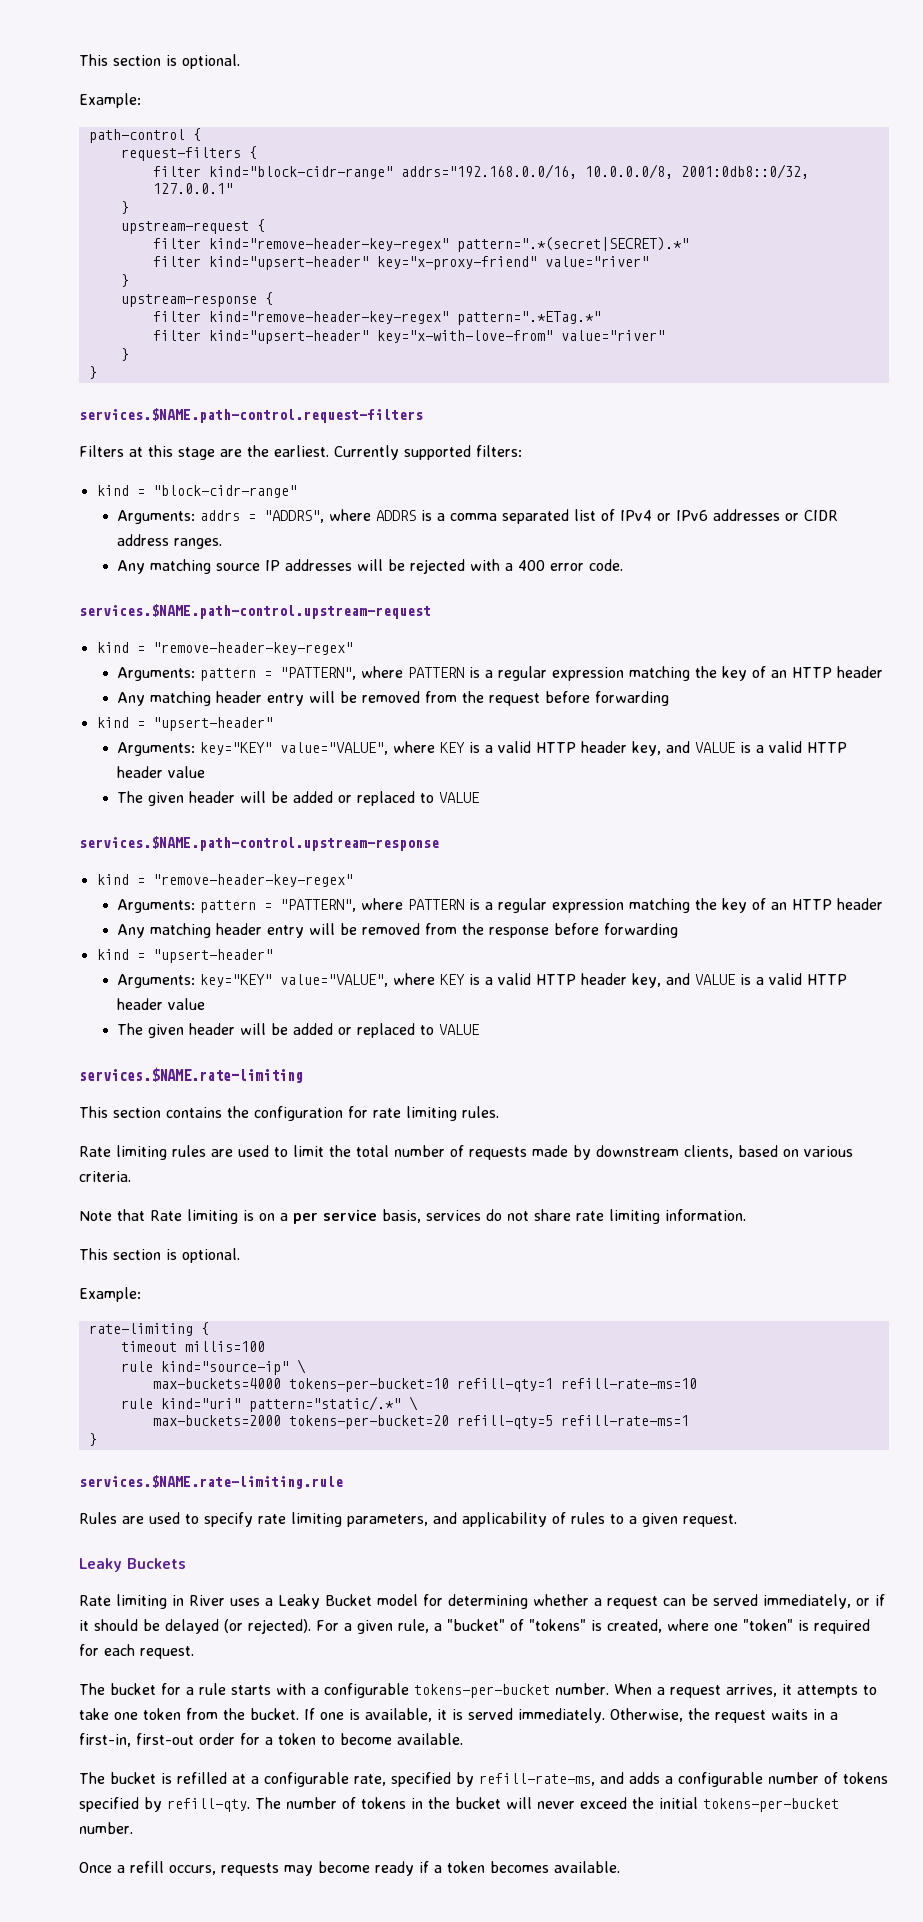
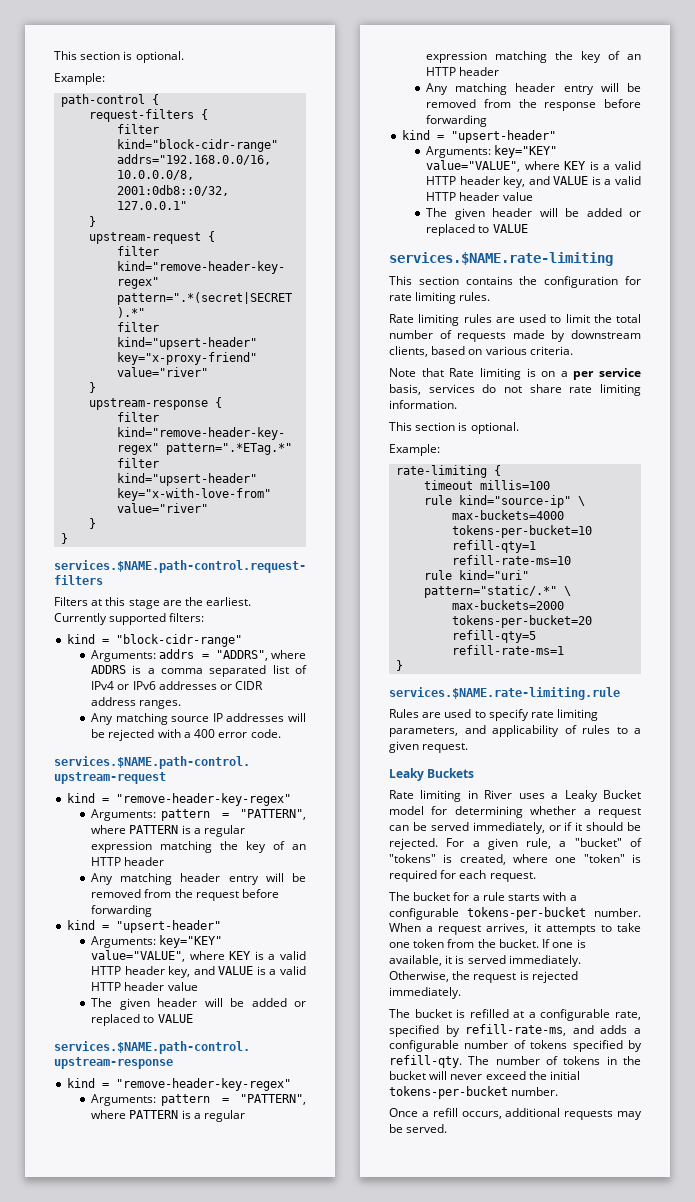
- Rate limiting in River uses a Leaky Bucket model for determining whether a request can be served immediately, or if it should be delayed (or rejected).
+ Rate limiting in River uses a Leaky Bucket model for determining whether a request can be served immediately, or if it should be rejected.
- Otherwise, the request waits in a first-in, first-out order for a token to become available.
+ Otherwise, the request is rejected immediately.
- Once a refill occurs, requests may become ready if a token becomes available.
+ Once a refill occurs, additional requests may be served.

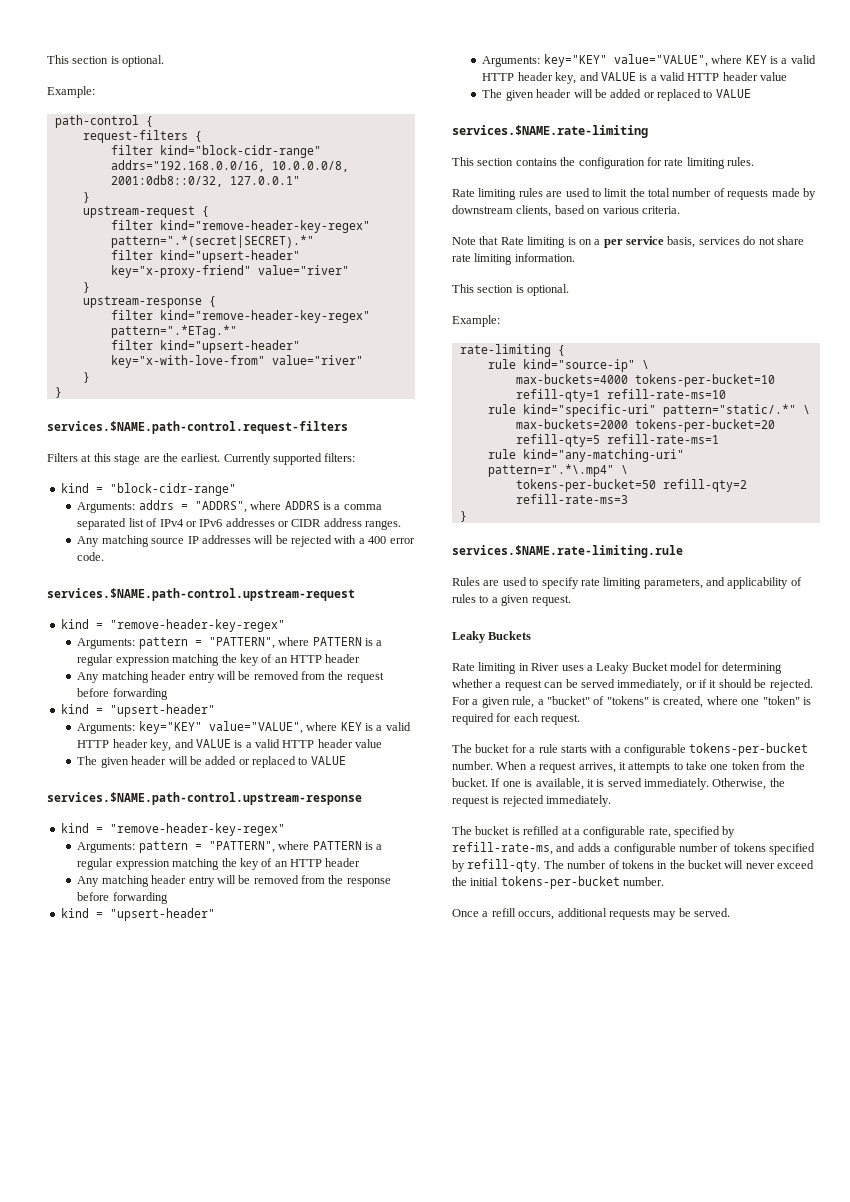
- timeout millis=100
- rule kind="uri" pattern="static/.*" \
+ rule kind="specific-uri" pattern="static/.*" \
+ rule kind="any-matching-uri" pattern=r".*\.mp4" \
+ tokens-per-bucket=50 refill-qty=2 refill-rate-ms=3

